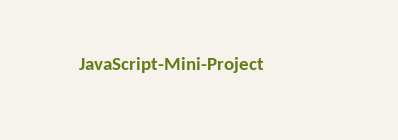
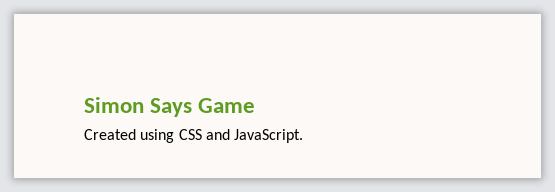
- JavaScript-Mini-Project
+ Simon Says Game
+ Created using CSS and JavaScript.

